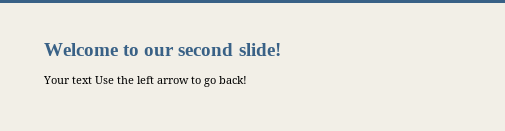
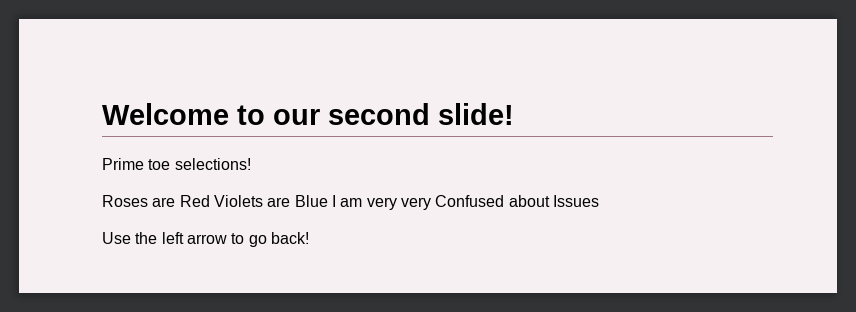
- Your text Use the left arrow to go back!
+ Prime toe selections!
+ Roses are Red Violets are Blue I am very very Confused about Issues
+ Use the left arrow to go back!

